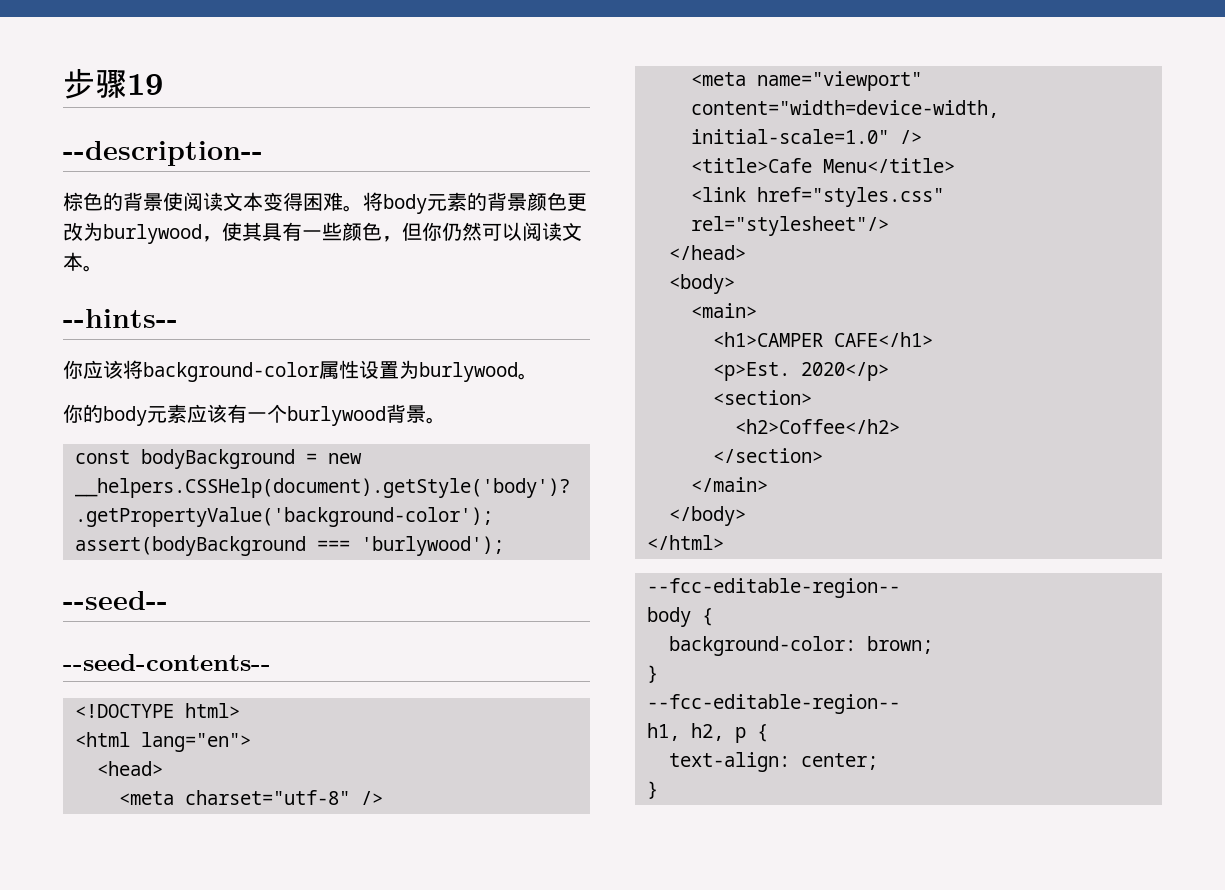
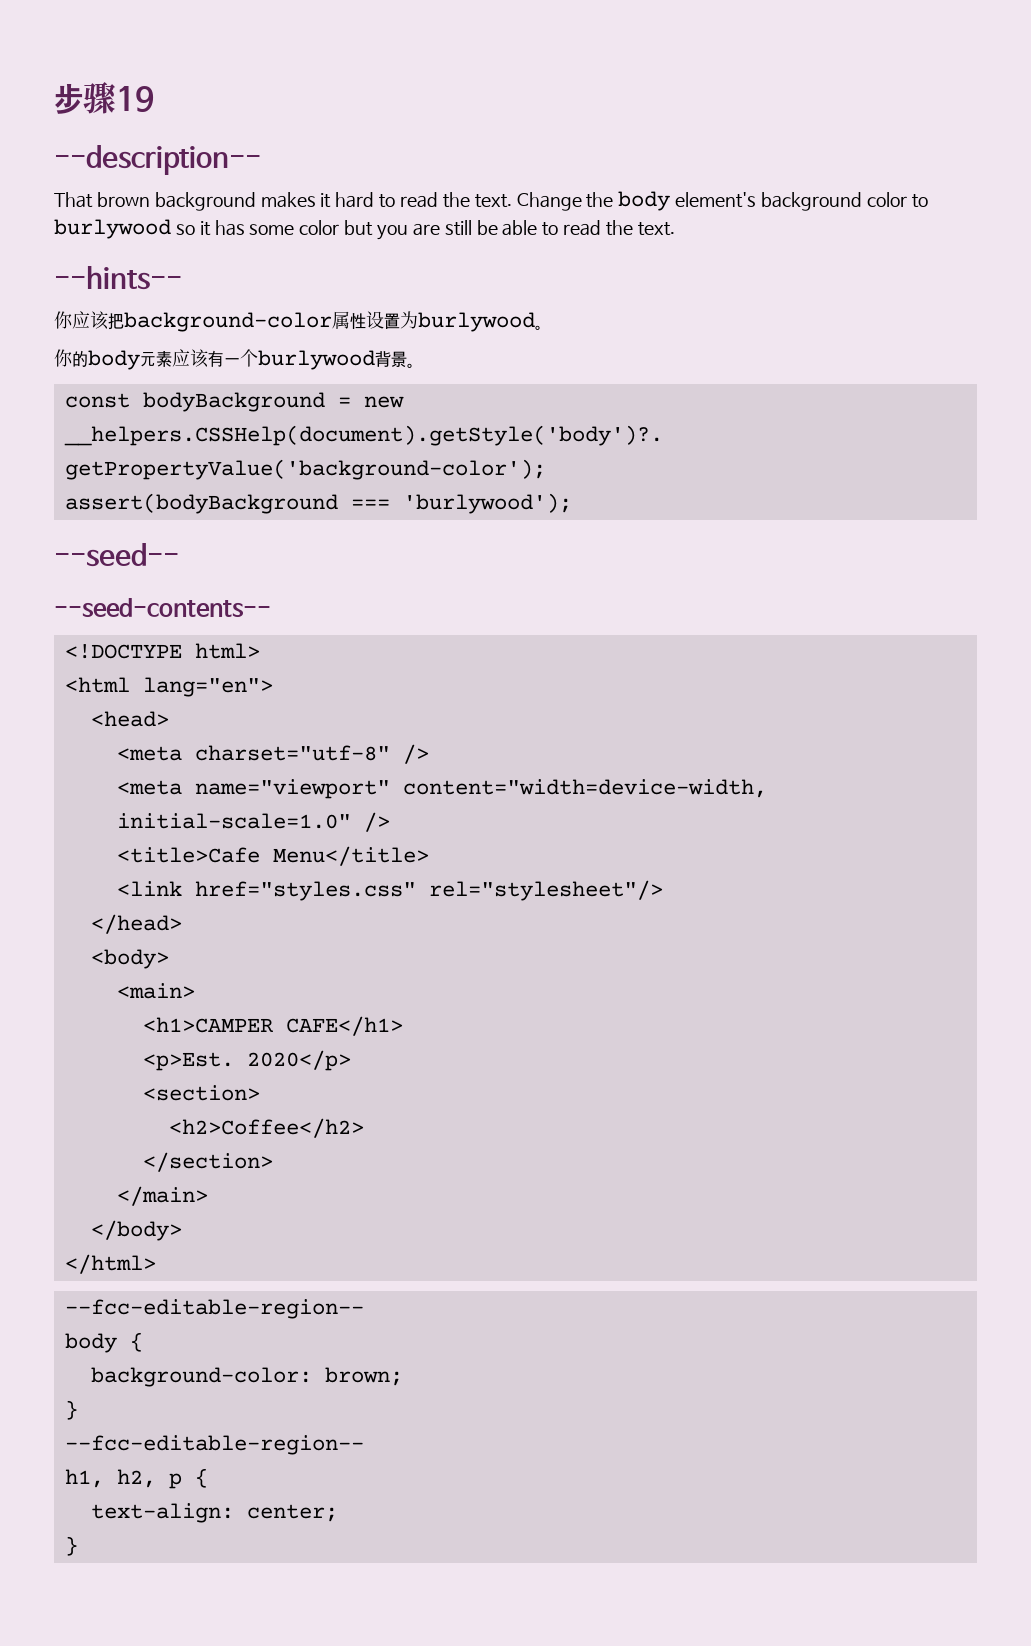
- 棕色的背景使阅读文本变得困难。将body元素的背景颜色更改为burlywood，使其具有一些颜色，但你仍然可以阅读文本。
+ That brown background makes it hard to read the text. Change the body element's background color to burlywood so it has some color but you are still be able to read the text.
- 你应该将background-color属性设置为burlywood。
+ 你应该把background-color属性设置为burlywood。

